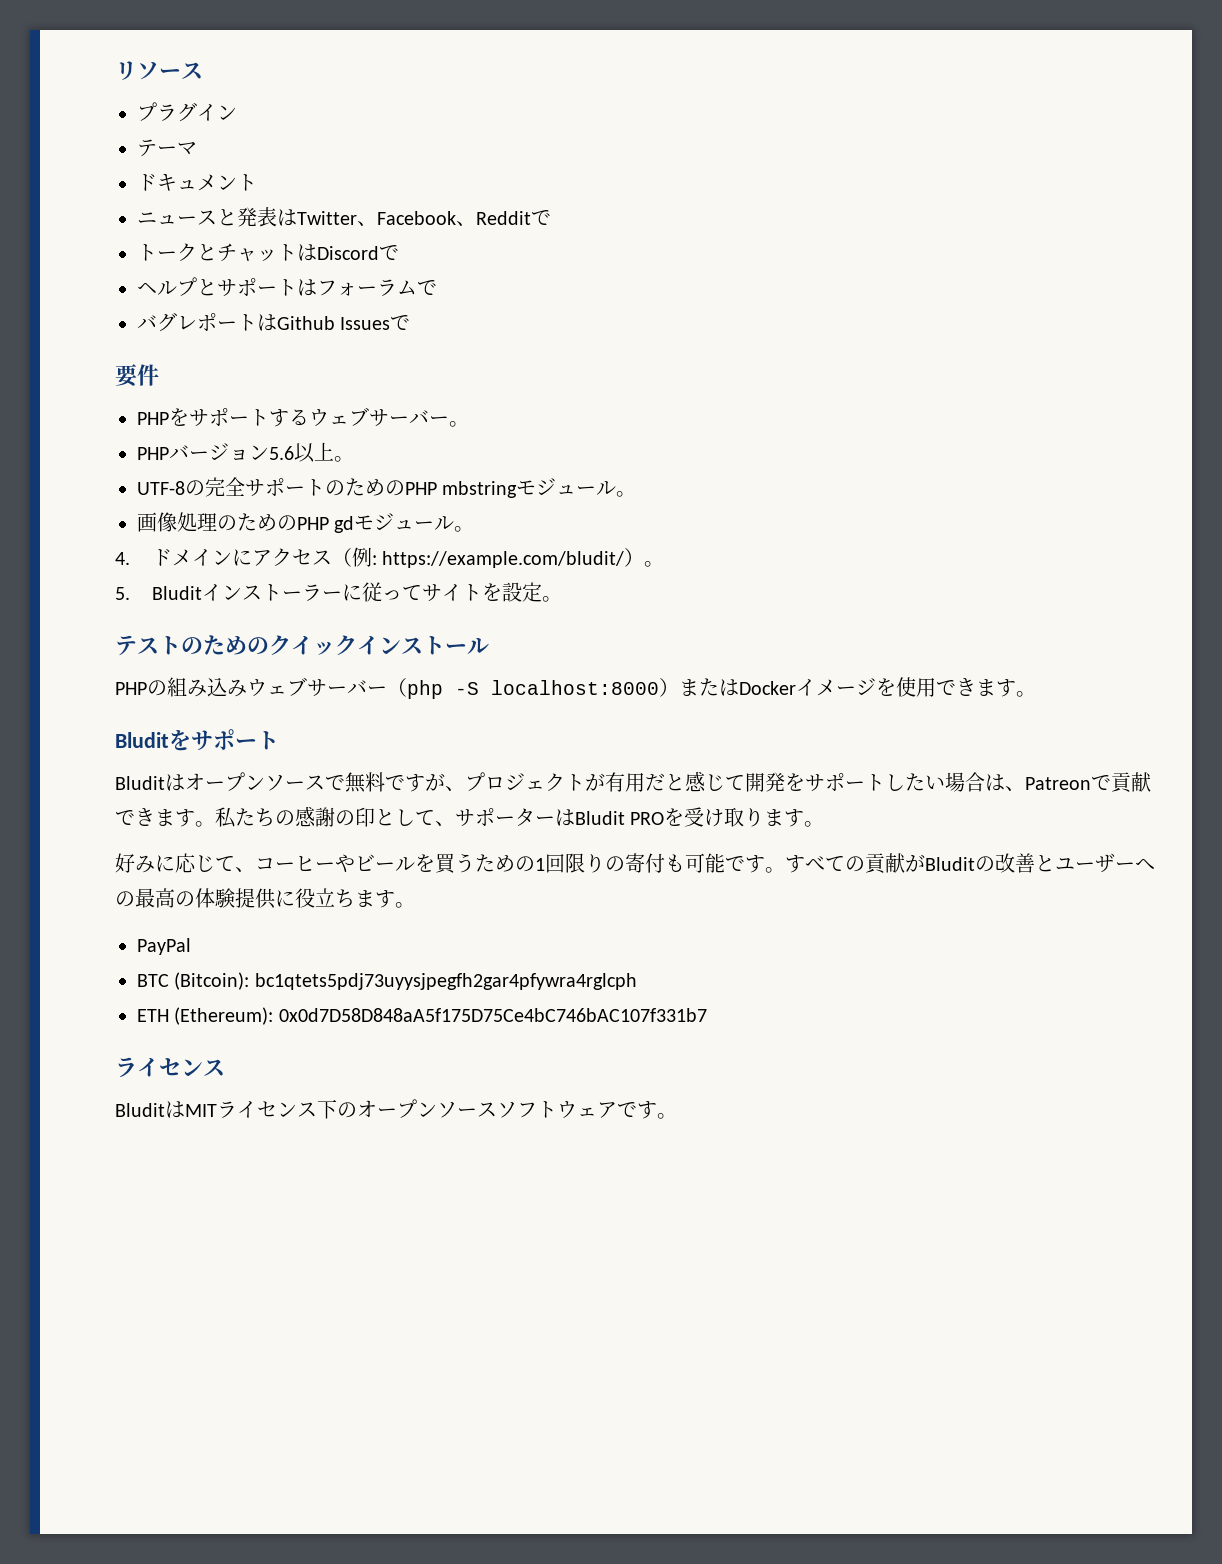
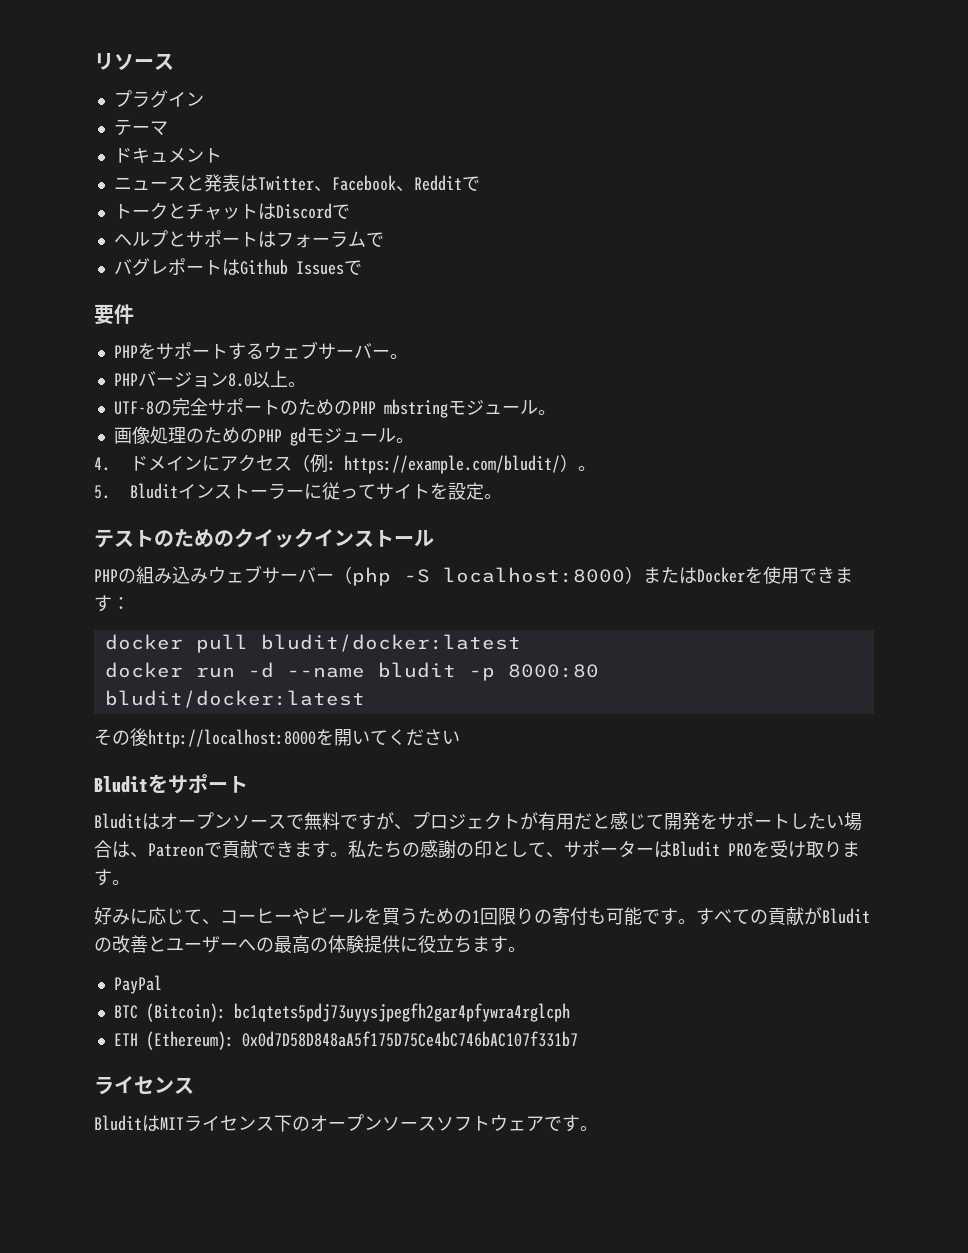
- PHPバージョン5.6以上。
+ PHPバージョン8.0以上。
- PHPの組み込みウェブサーバー（php -S localhost:8000）またはDockerイメージを使用できます。
+ PHPの組み込みウェブサーバー（php -S localhost:8000）またはDockerを使用できます：
+ docker pull bludit/docker:latest
+ docker run -d --name bludit -p 8000:80 bludit/docker:latest
+ その後http://localhost:8000を開いてください

